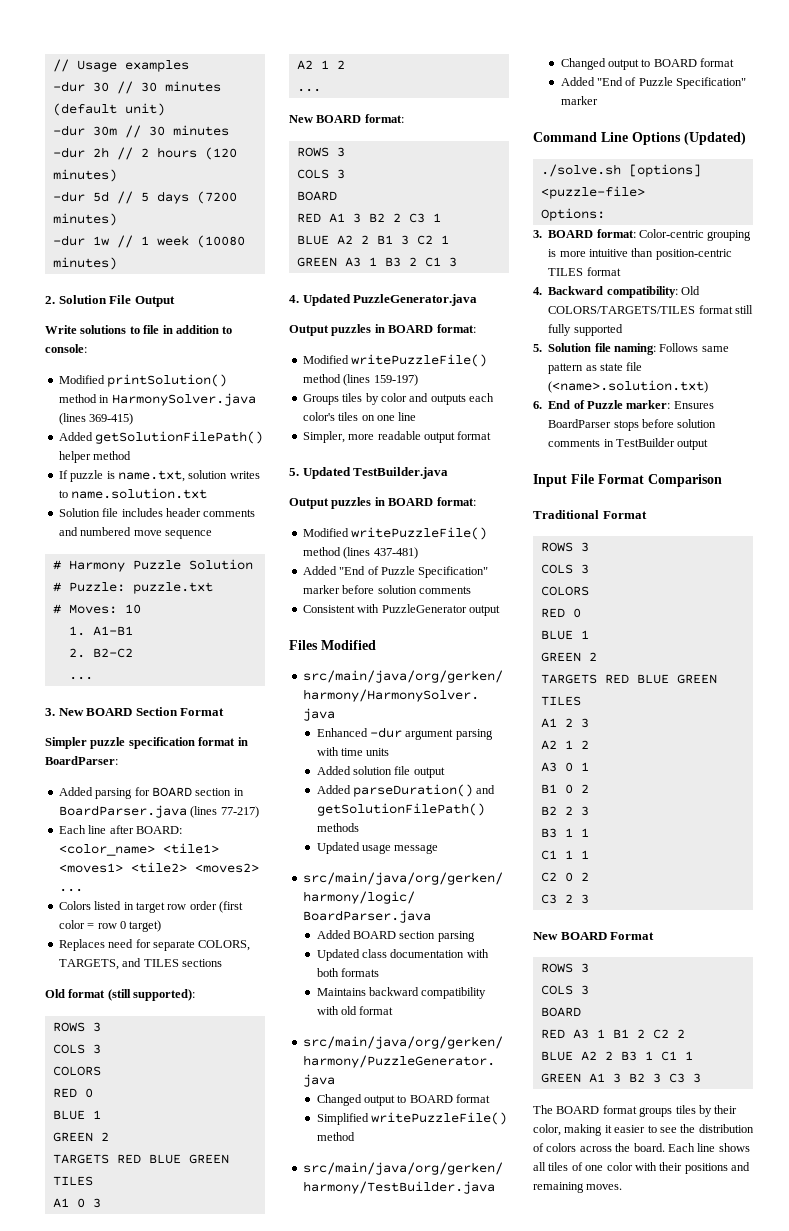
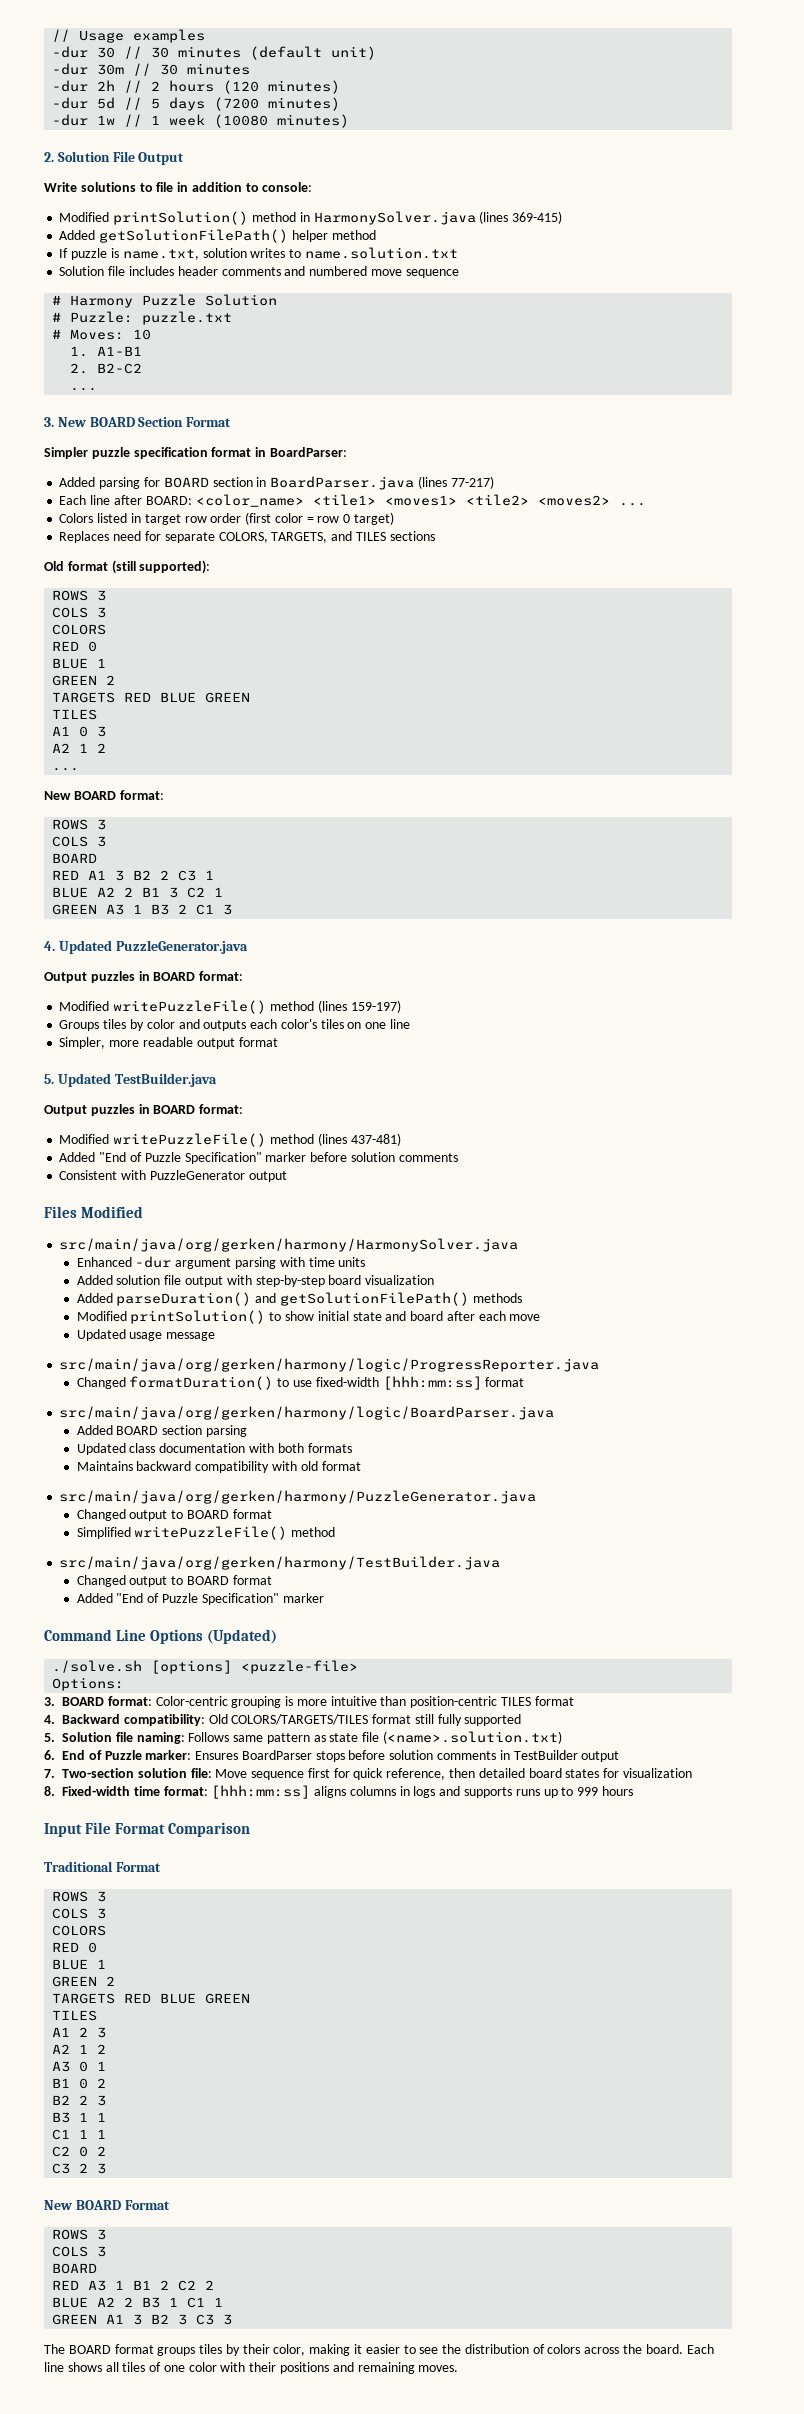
- Added solution file output
+ Added solution file output with step-by-step board visualization
+ Modified printSolution() to show initial state and board after each move
  Updated usage message
+ src/main/java/org/gerken/harmony/logic/ProgressReporter.java
+ Changed formatDuration() to use fixed-width [hhh:mm:ss] format
+ 7. Two-section solution file: Move sequence first for quick reference, then detailed board states for visualization
+ 8. Fixed-width time format: [hhh:mm:ss] aligns columns in logs and supports runs up to 999 hours

